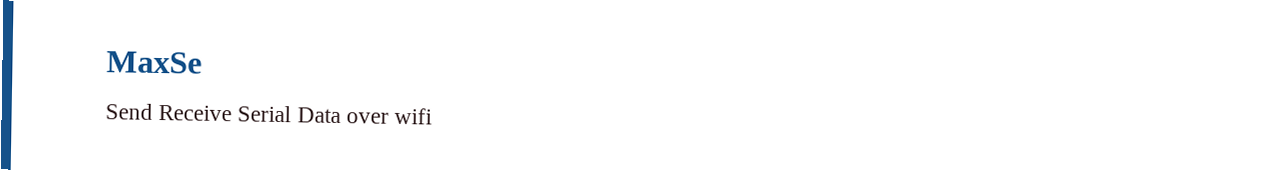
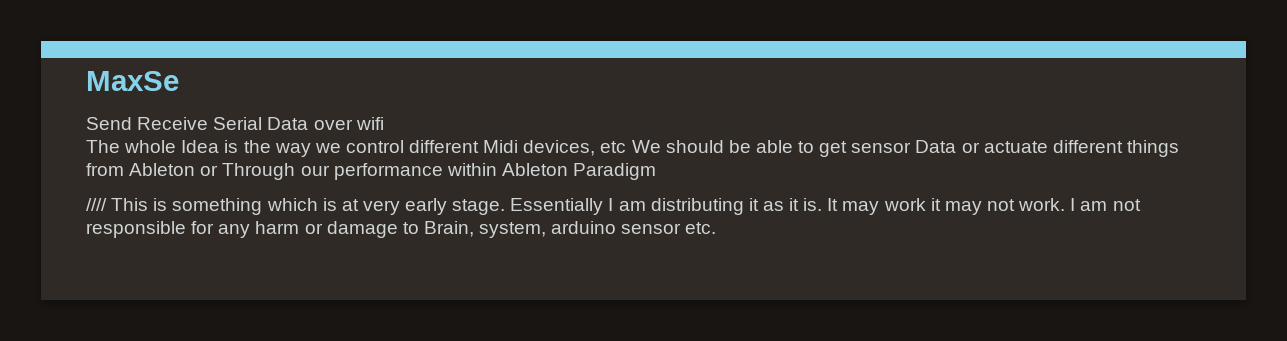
+ The whole Idea is the way we control different Midi devices, etc We should be able to get sensor Data or actuate different things from Ableton or Through our performance within Ableton Paradigm
+ //// This is something which is at very early stage. Essentially I am distributing it as it is. It may work it may not work. I am not responsible for any harm or damage to Brain, system, arduino sensor etc.

